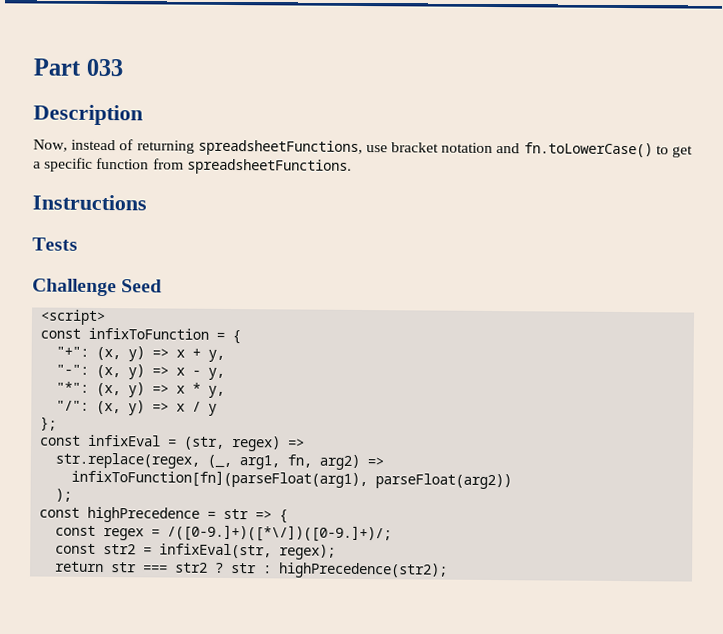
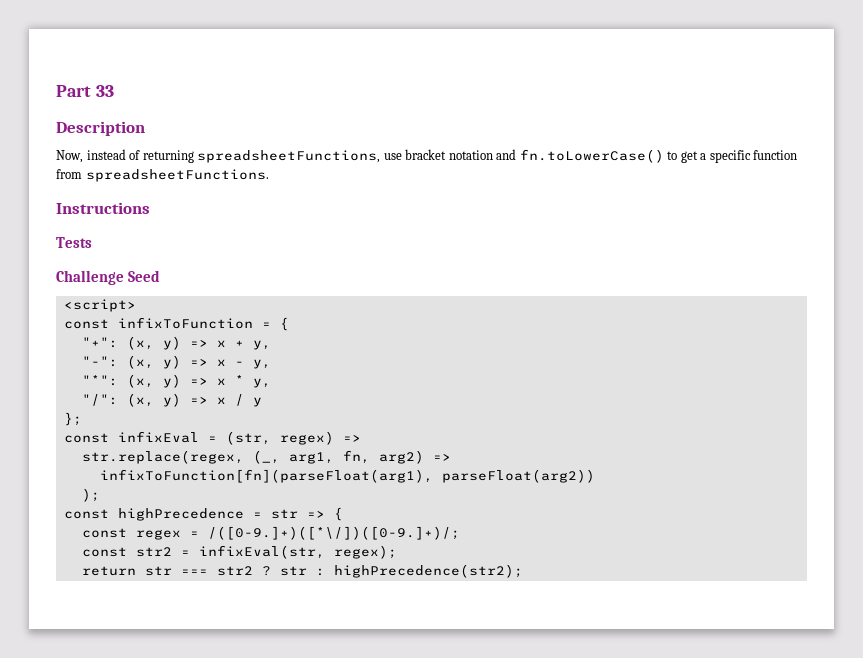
- Part 033
+ Part 33

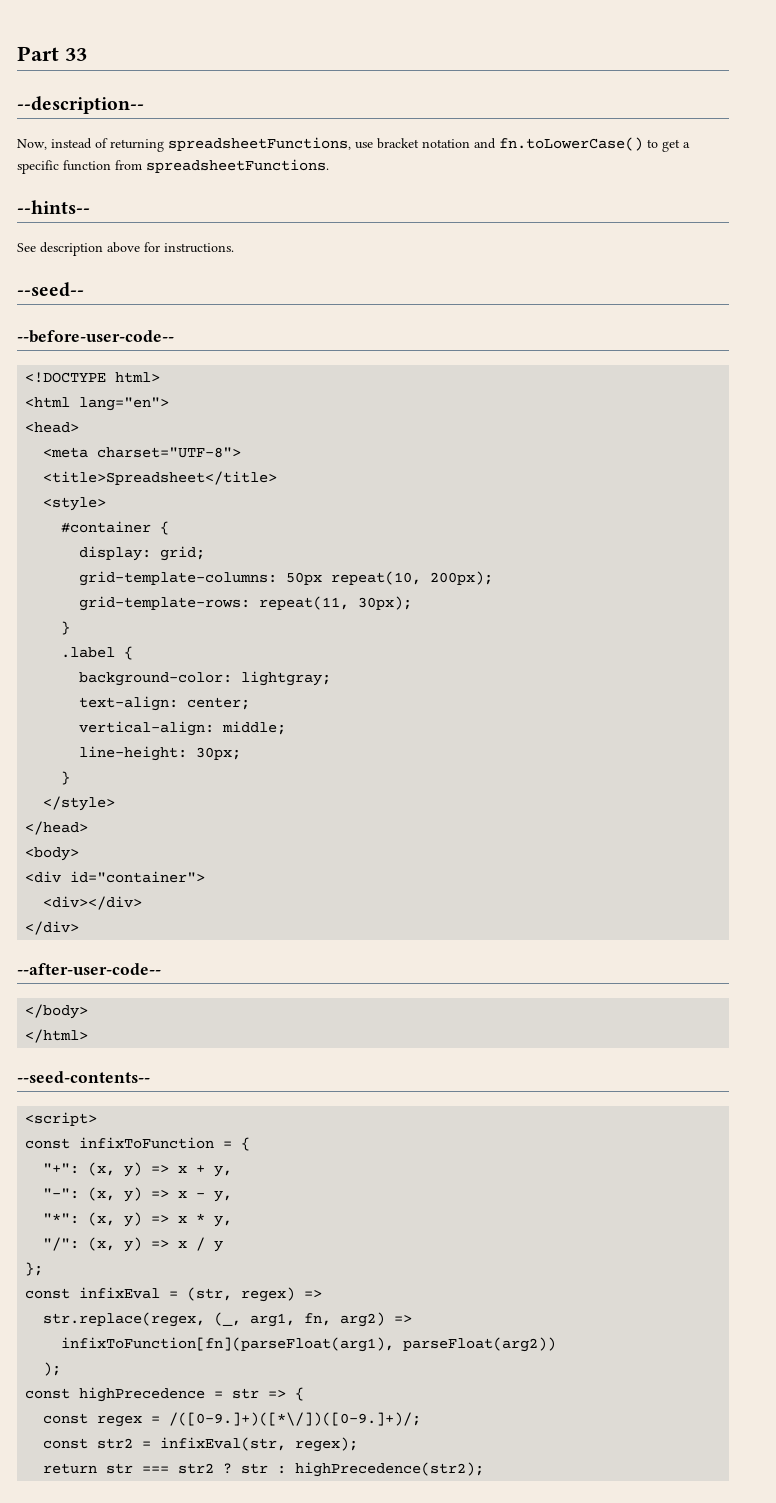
- Description
+ --description--
- Instructions
- Tests
- Challenge Seed
+ --hints--
+ See description above for instructions.
+ --seed--
+ --before-user-code--
+ <!DOCTYPE html>
+ <html lang="en">
+ <head>
+ <meta charset="UTF-8">
+ <title>Spreadsheet</title>
+ <style>
+ #container {
+ display: grid;
+ grid-template-columns: 50px repeat(10, 200px);
+ grid-template-rows: repeat(11, 30px);
+ }
+ .label {
+ background-color: lightgray;
+ text-align: center;
+ vertical-align: middle;
+ line-height: 30px;
+ }
+ </style>
+ </head>
+ <body>
+ <div id="container">
+ <div></div>
+ </div>
+ --after-user-code--
+ </body>
+ </html>
+ --seed-contents--

